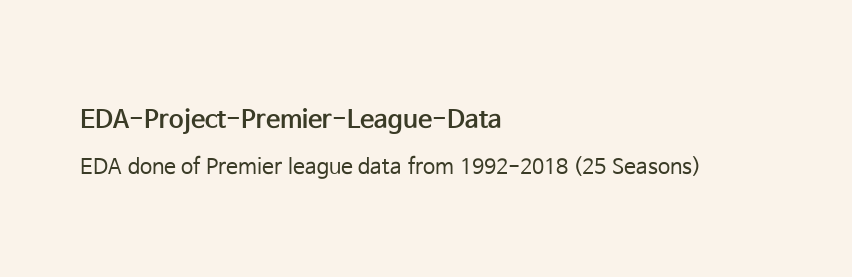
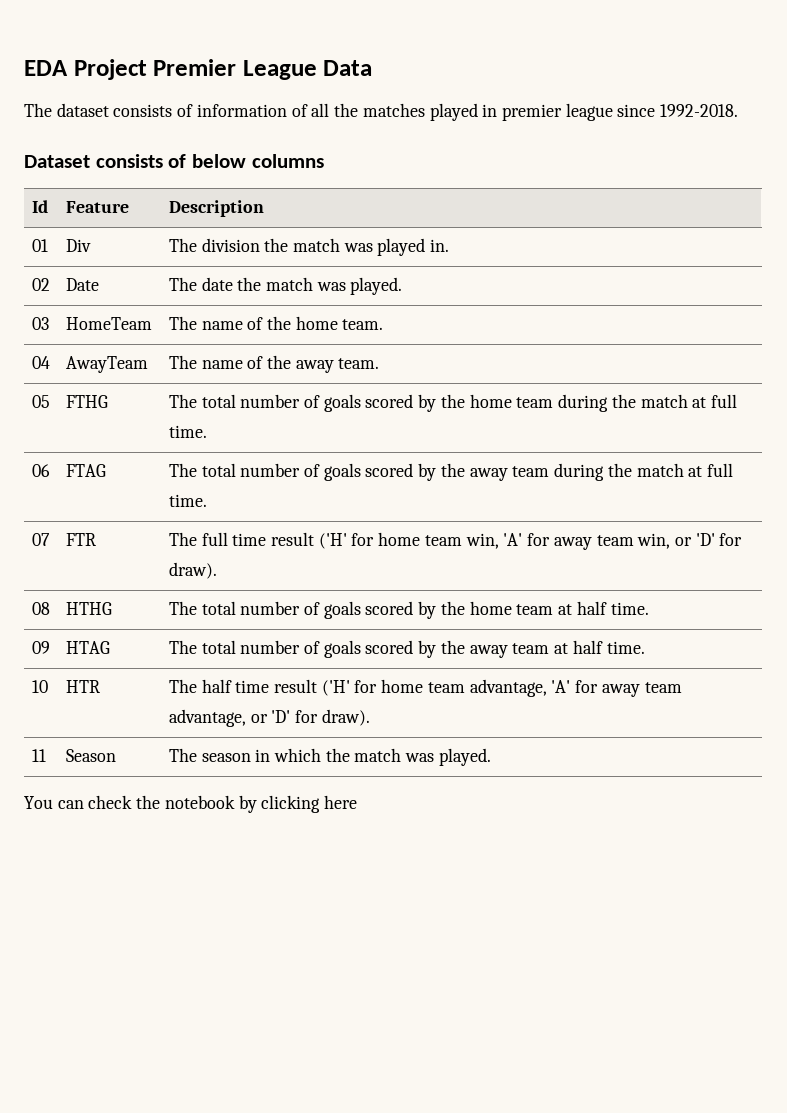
- EDA-Project-Premier-League-Data
- EDA done of Premier league data from 1992-2018 (25 Seasons)
+ EDA Project Premier League Data
+ The dataset consists of information of all the matches played in premier league since 1992-2018.
+ Dataset consists of below columns
+ Id | Feature | Description
+ 01 | Div | The division the match was played in.
+ 02 | Date | The date the match was played.
+ 03 | HomeTeam | The name of the home team.
+ 04 | AwayTeam | The name of the away team.
+ 05 | FTHG | The total number of goals scored by the home team during the match at full time.
+ 06 | FTAG | The total number of goals scored by the away team during the match at full time.
+ 07 | FTR | The full time result ('H' for home team win, 'A' for away team win, or 'D' for draw).
+ 08 | HTHG | The total number of goals scored by the home team at half time.
+ 09 | HTAG | The total number of goals scored by the away team at half time.
+ 10 | HTR | The half time result ('H' for home team advantage, 'A' for away team advantage, or 'D' for draw).
+ 11 | Season | The season in which the match was played.
+ You can check the notebook by clicking here

